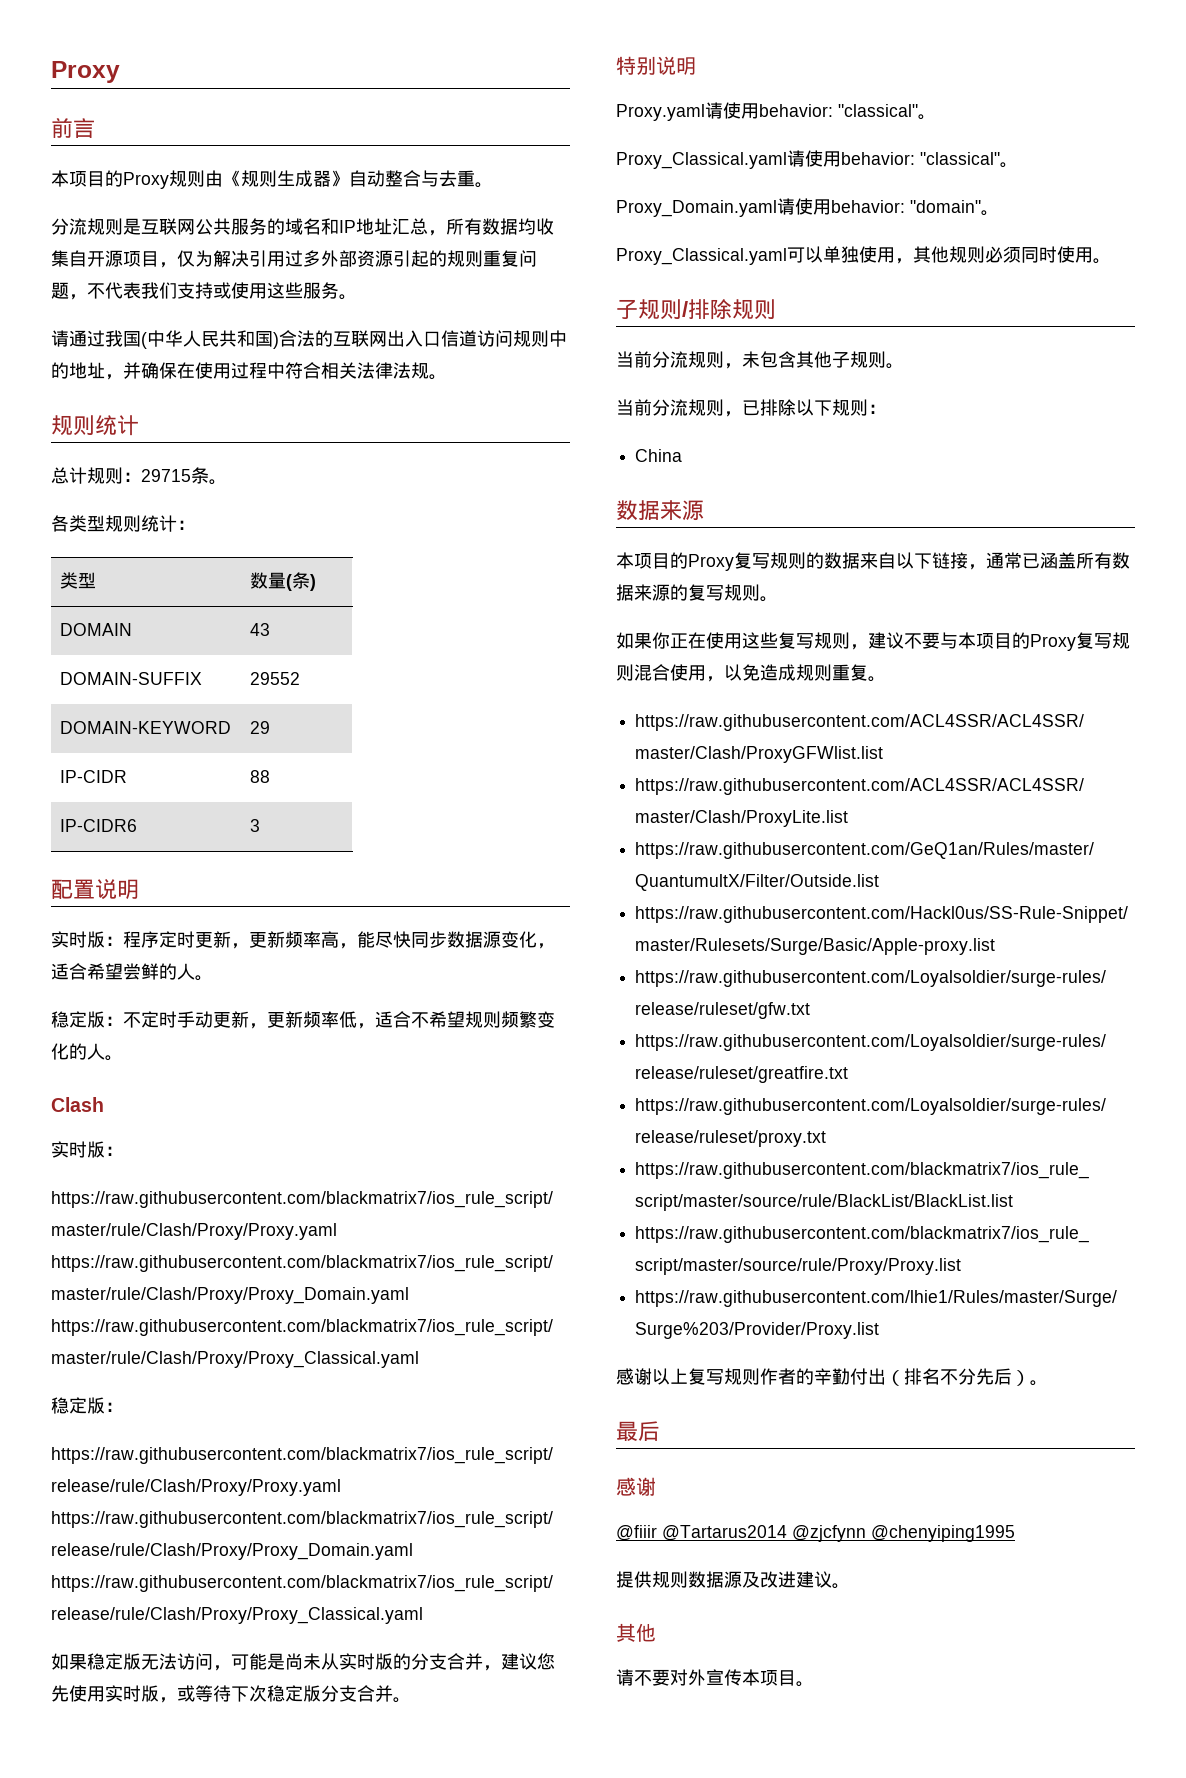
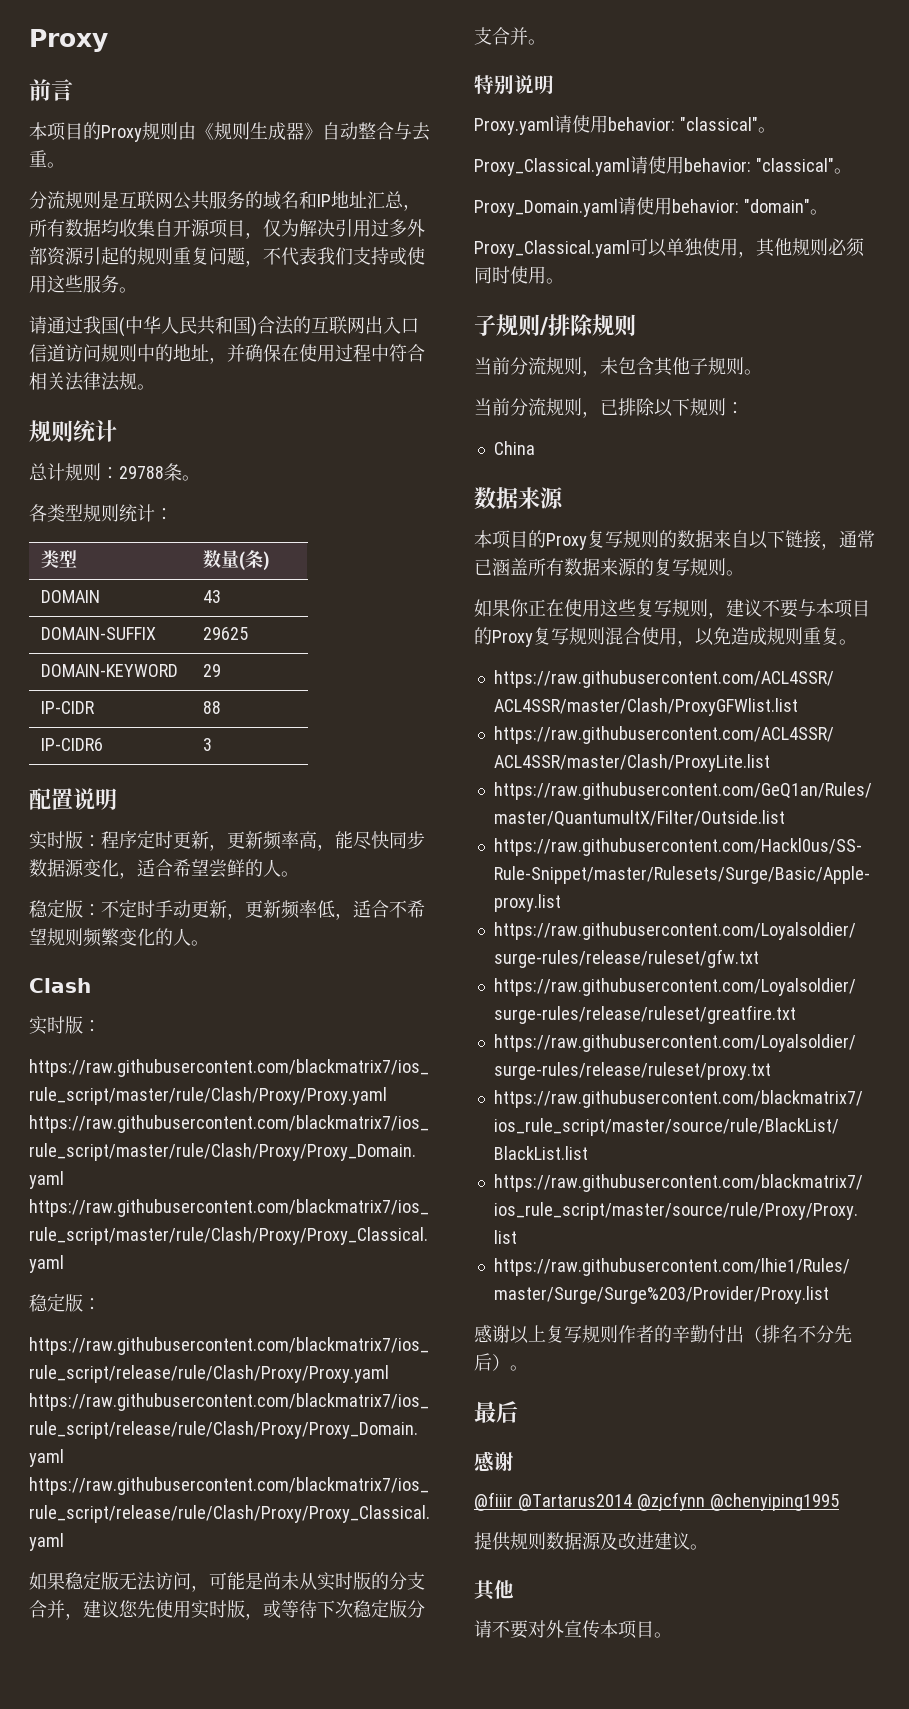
- 总计规则：29715条。
+ 总计规则：29788条。
- DOMAIN-SUFFIX | 29552
+ DOMAIN-SUFFIX | 29625

